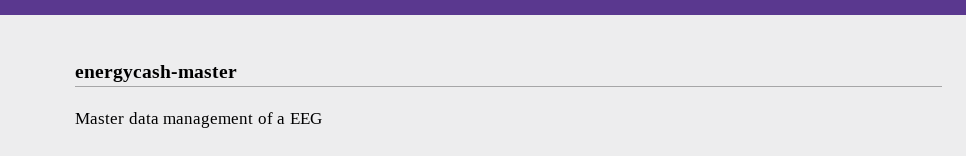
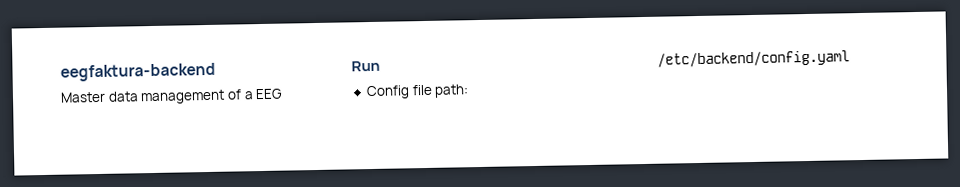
- energycash-master
+ eegfaktura-backend
+ Run
+ Config file path: /etc/backend/config.yaml

